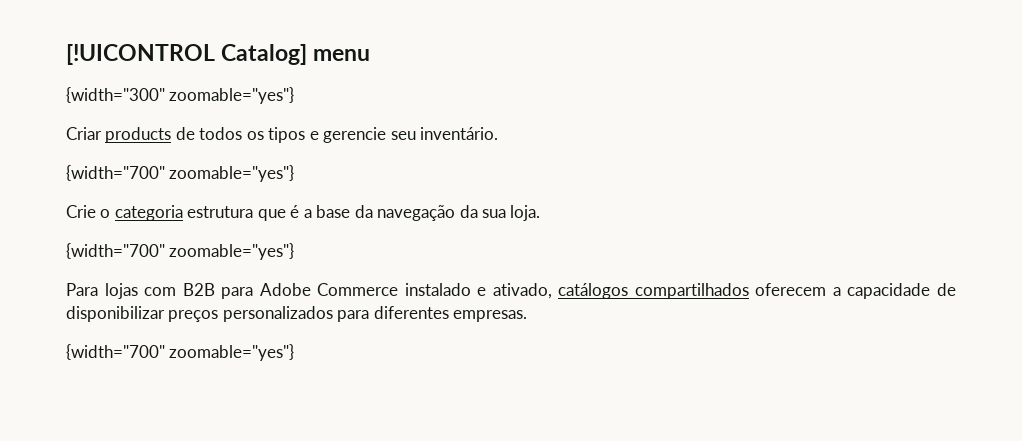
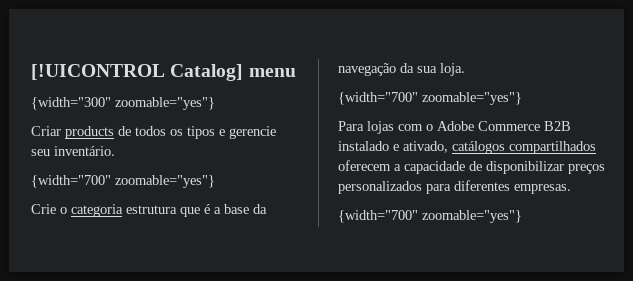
- Para lojas com B2B para Adobe Commerce instalado e ativado, catálogos compartilhados oferecem a capacidade de disponibilizar preços personalizados para diferentes empresas.
+ Para lojas com o Adobe Commerce B2B instalado e ativado, catálogos compartilhados oferecem a capacidade de disponibilizar preços personalizados para diferentes empresas.

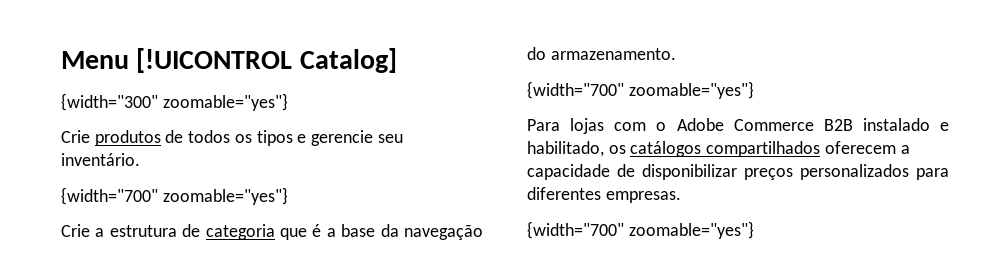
- [!UICONTROL Catalog] menu
+ Menu [!UICONTROL Catalog]
- Criar products de todos os tipos e gerencie seu inventário.
+ Crie produtos de todos os tipos e gerencie seu inventário.
- Crie o categoria estrutura que é a base da navegação da sua loja.
+ Crie a estrutura de categoria que é a base da navegação do armazenamento.
- Para lojas com o Adobe Commerce B2B instalado e ativado, catálogos compartilhados oferecem a capacidade de disponibilizar preços personalizados para diferentes empresas.
+ Para lojas com o Adobe Commerce B2B instalado e habilitado, os catálogos compartilhados oferecem a capacidade de disponibilizar preços personalizados para diferentes empresas.

